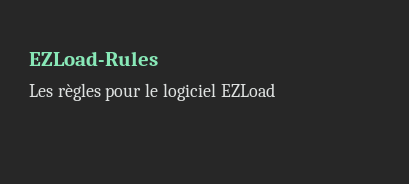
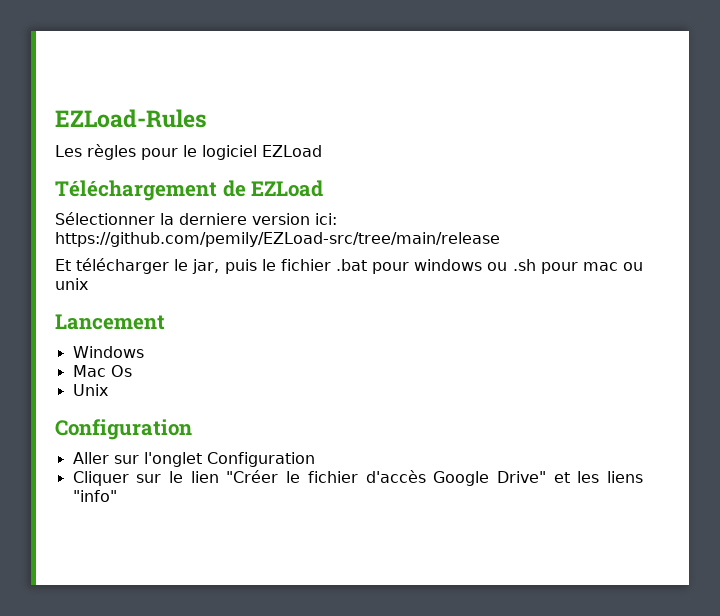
+ Téléchargement de EZLoad
+ Sélectionner la derniere version ici: https://github.com/pemily/EZLoad-src/tree/main/release
+ Et télécharger le jar, puis le fichier .bat pour windows ou .sh pour mac ou unix
+ Lancement
+ Windows
+ Mac Os
+ Unix
+ Configuration
+ Aller sur l'onglet Configuration
+ Cliquer sur le lien "Créer le fichier d'accès Google Drive" et les liens "info"

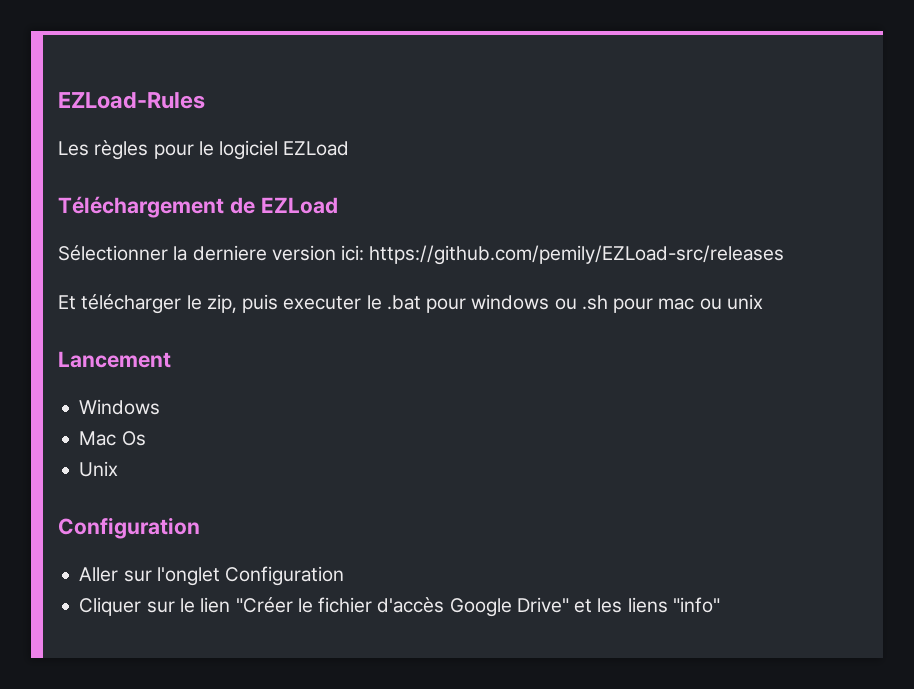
- Sélectionner la derniere version ici: https://github.com/pemily/EZLoad-src/tree/main/release
+ Sélectionner la derniere version ici: https://github.com/pemily/EZLoad-src/releases
- Et télécharger le jar, puis le fichier .bat pour windows ou .sh pour mac ou unix
+ Et télécharger le zip, puis executer le .bat pour windows ou .sh pour mac ou unix

